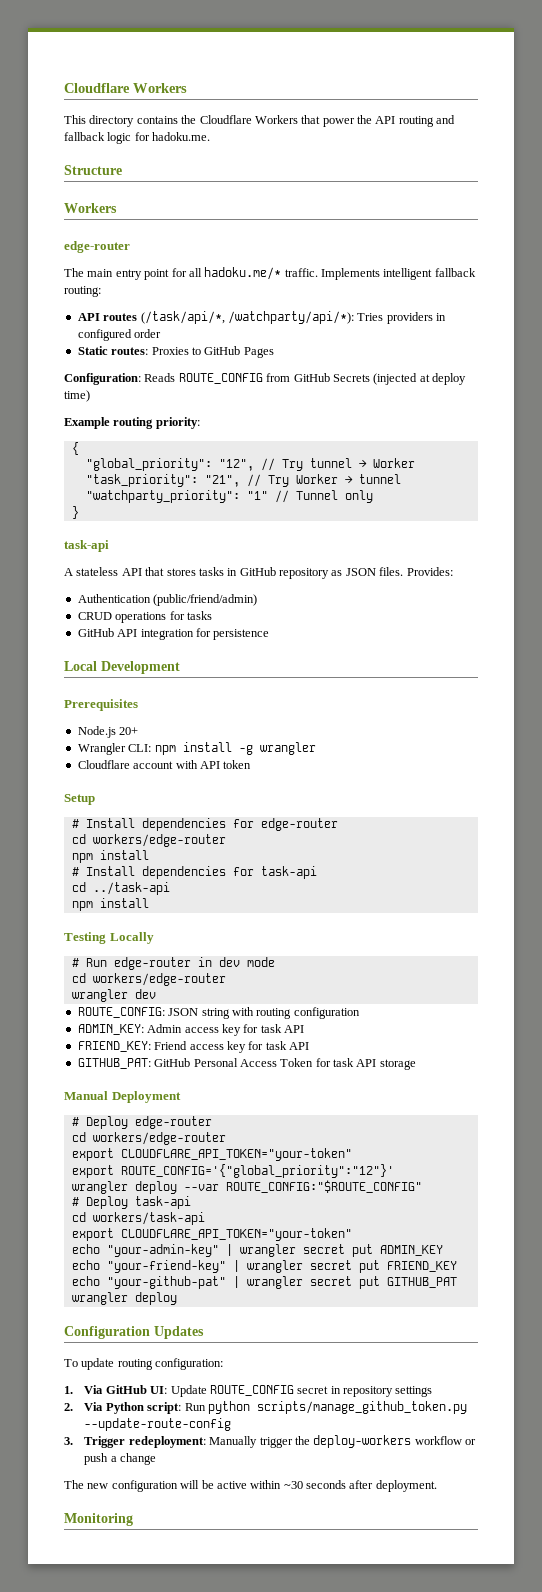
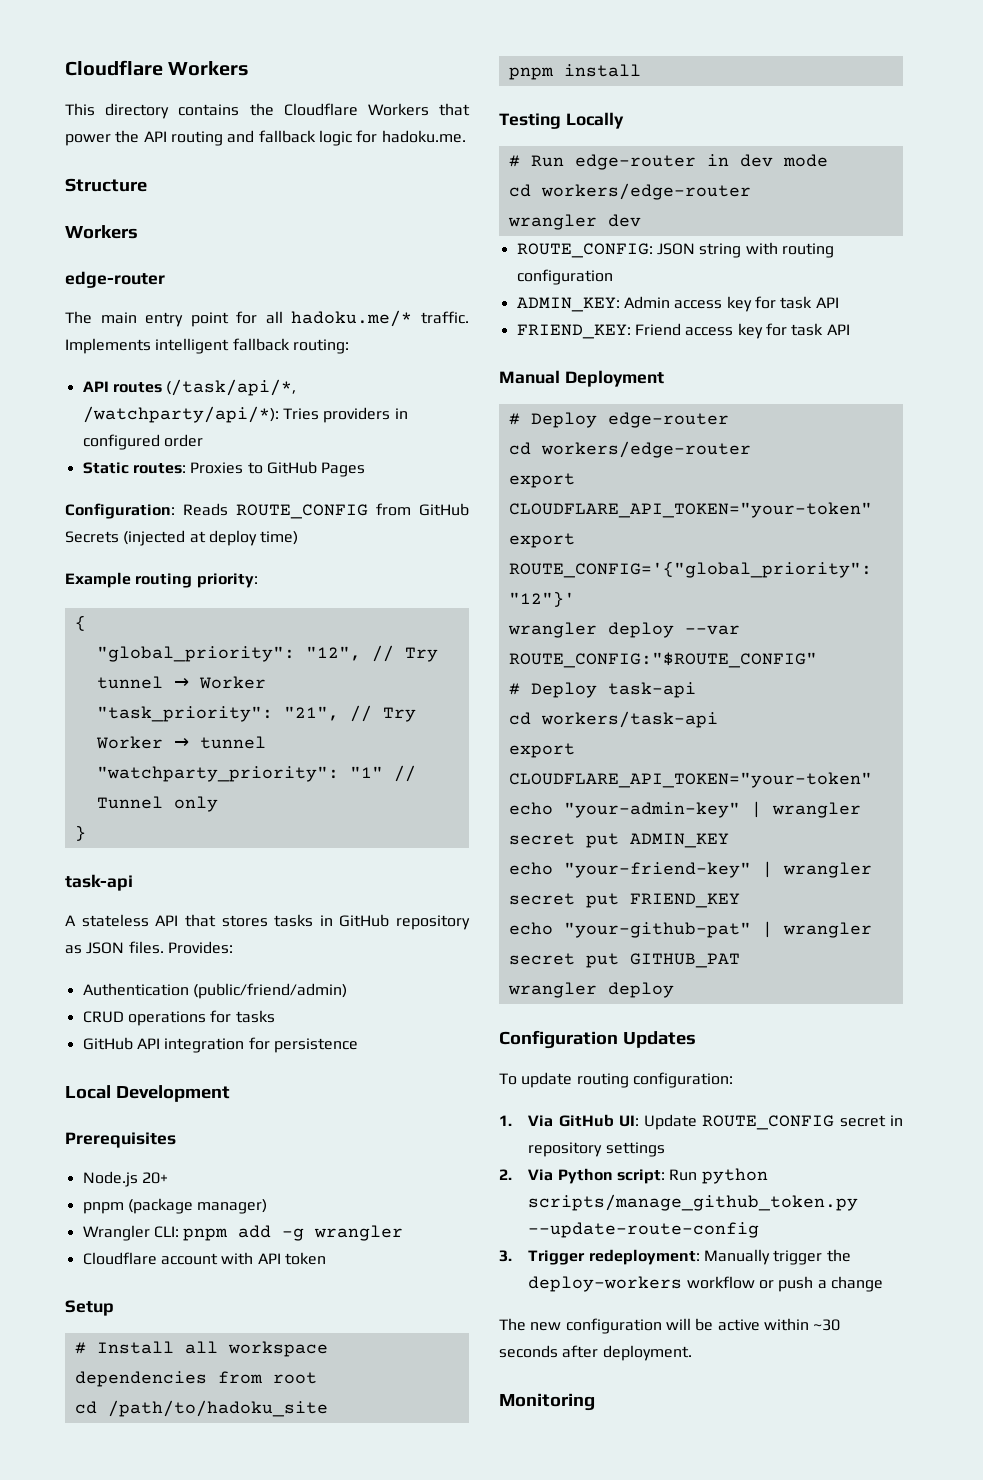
+ pnpm (package manager)
- Wrangler CLI: npm install -g wrangler
+ Wrangler CLI: pnpm add -g wrangler
- # Install dependencies for edge-router
- cd workers/edge-router
- npm install
- # Install dependencies for task-api
- cd ../task-api
- npm install
+ # Install all workspace dependencies from root
+ cd /path/to/hadoku_site
+ pnpm install
- GITHUB_PAT: GitHub Personal Access Token for task API storage

